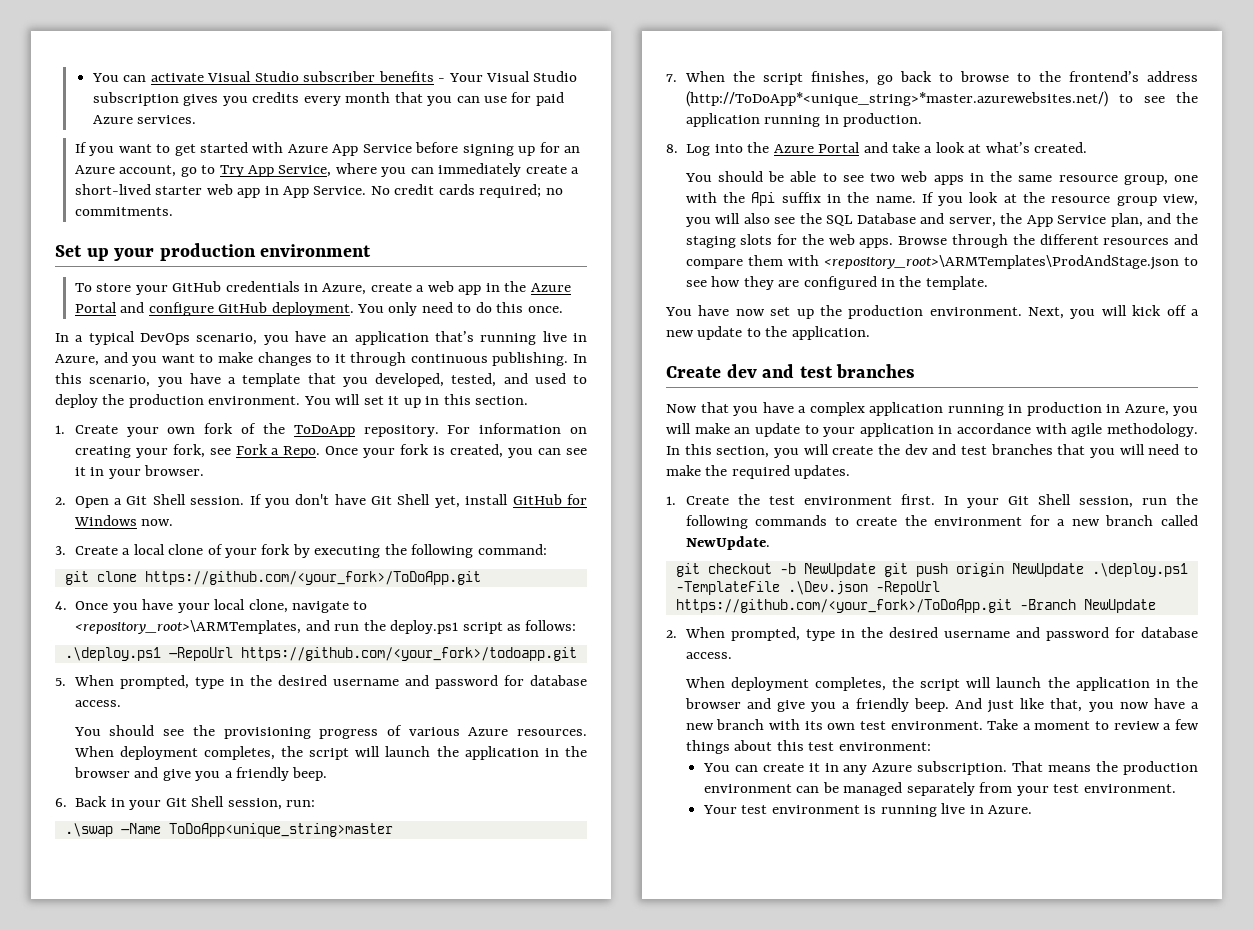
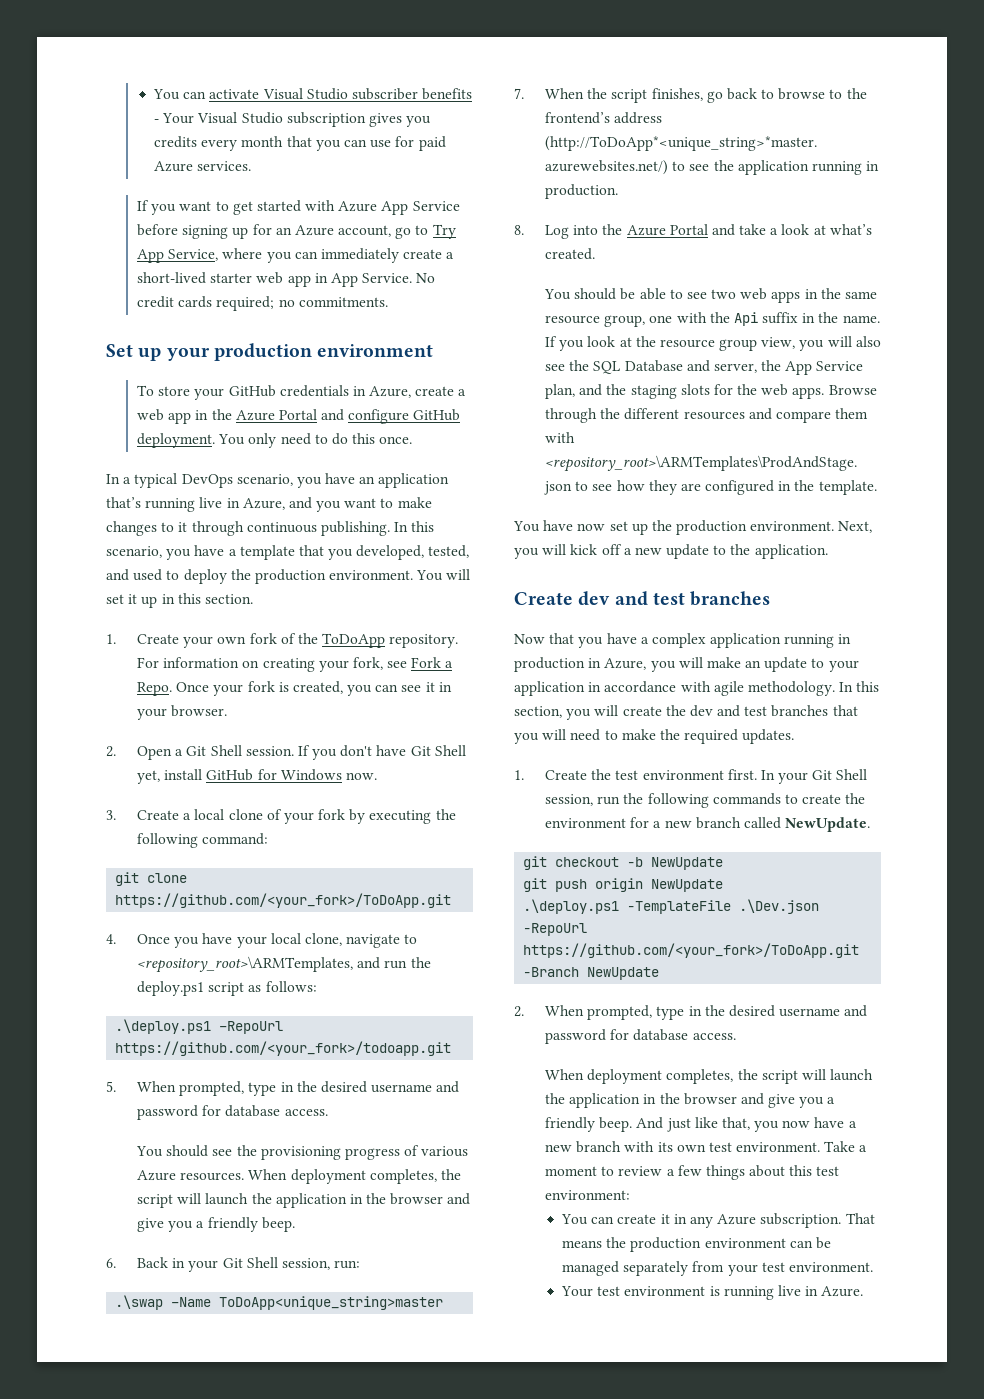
- git checkout -b NewUpdate git push origin NewUpdate .\deploy.ps1 -TemplateFile .\Dev.json -RepoUrl https://github.com/<your_fork>/ToDoApp.git -Branch NewUpdate
+ git checkout -b NewUpdate
+ git push origin NewUpdate
+ .\deploy.ps1 -TemplateFile .\Dev.json -RepoUrl https://github.com/<your_fork>/ToDoApp.git -Branch NewUpdate

